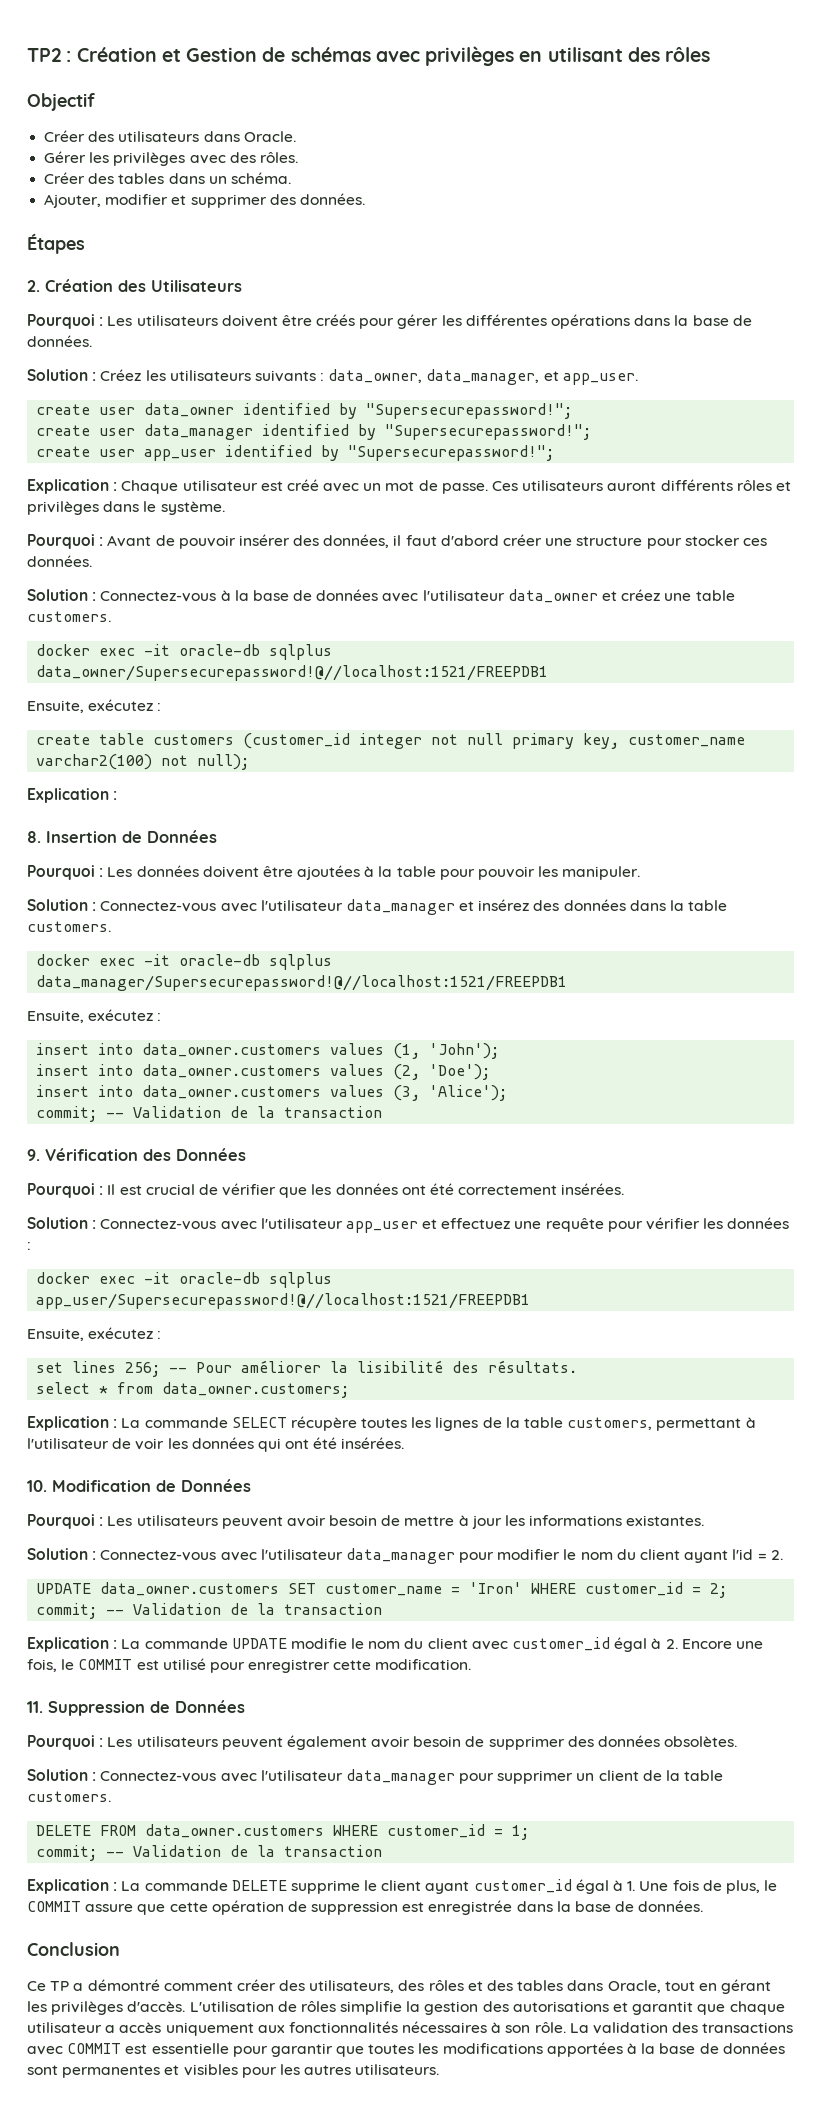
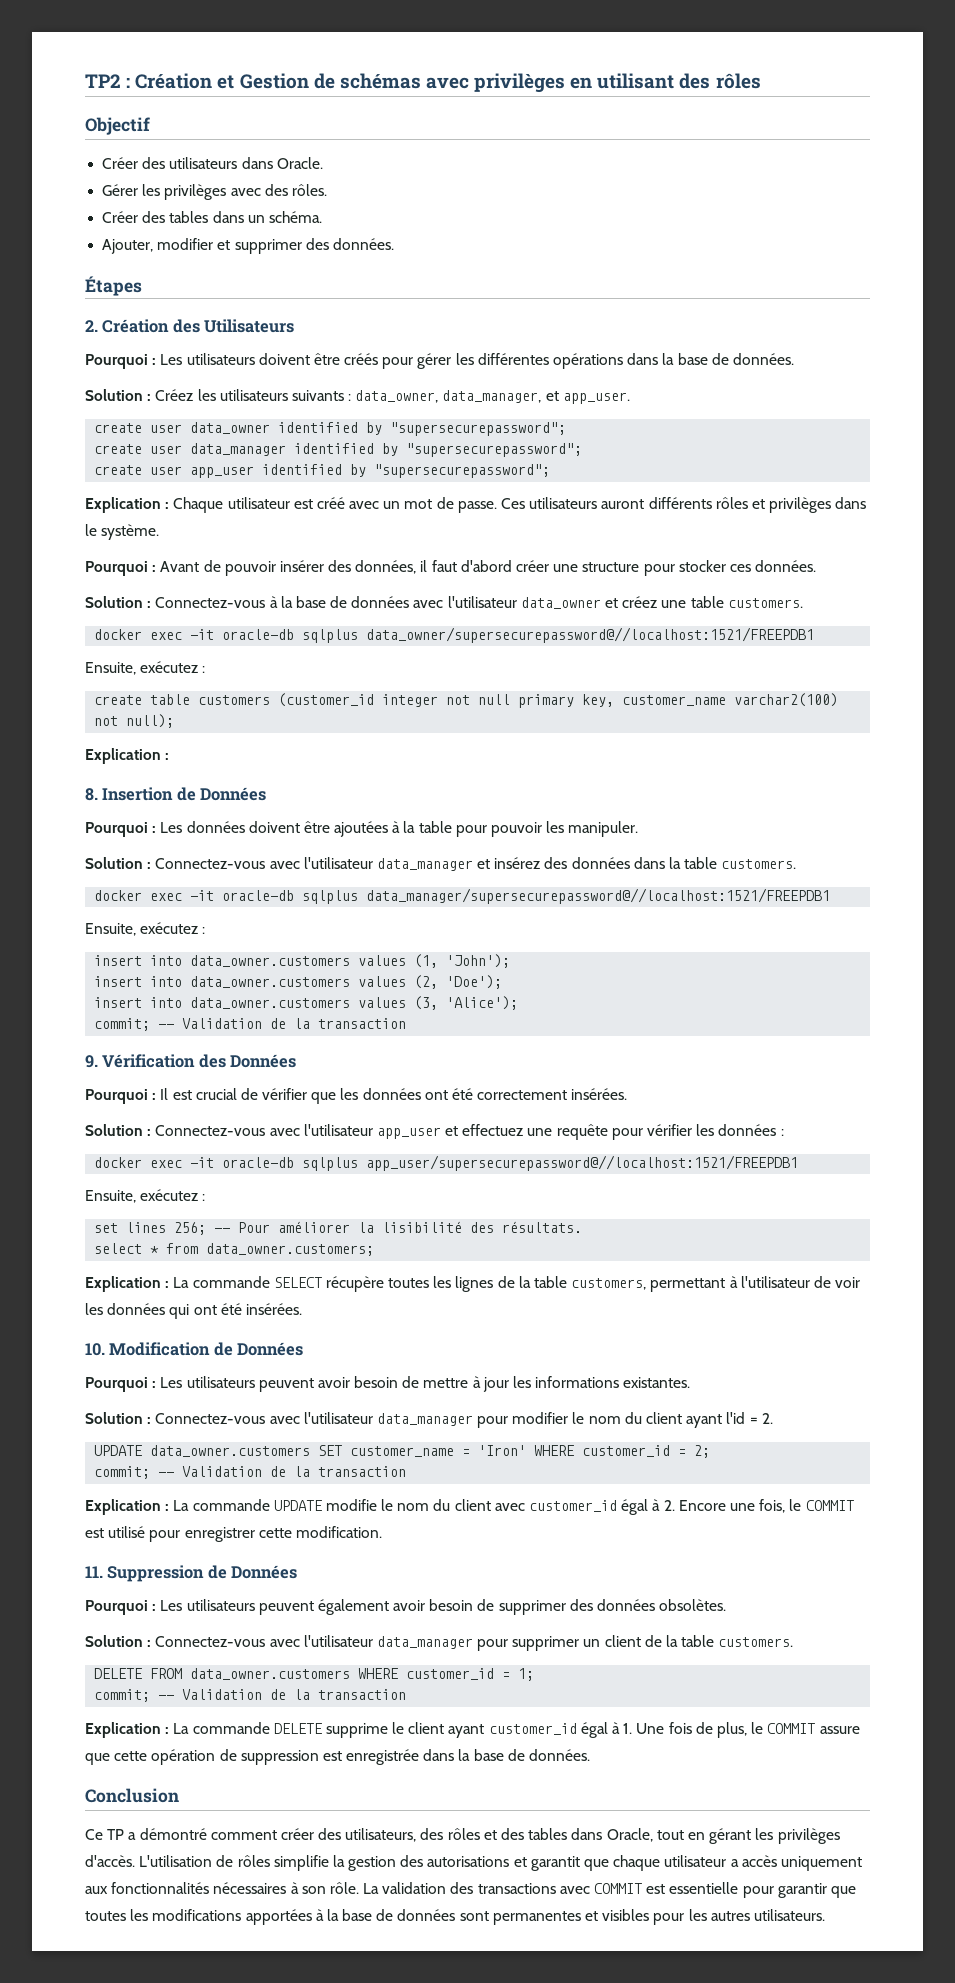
- create user data_owner identified by "Supersecurepassword!";
+ create user data_owner identified by "supersecurepassword";
- create user data_manager identified by "Supersecurepassword!";
+ create user data_manager identified by "supersecurepassword";
- create user app_user identified by "Supersecurepassword!";
+ create user app_user identified by "supersecurepassword";
- docker exec -it oracle-db sqlplus data_owner/Supersecurepassword!@//localhost:1521/FREEPDB1
+ docker exec -it oracle-db sqlplus data_owner/supersecurepassword@//localhost:1521/FREEPDB1
- docker exec -it oracle-db sqlplus data_manager/Supersecurepassword!@//localhost:1521/FREEPDB1
+ docker exec -it oracle-db sqlplus data_manager/supersecurepassword@//localhost:1521/FREEPDB1
- docker exec -it oracle-db sqlplus app_user/Supersecurepassword!@//localhost:1521/FREEPDB1
+ docker exec -it oracle-db sqlplus app_user/supersecurepassword@//localhost:1521/FREEPDB1

